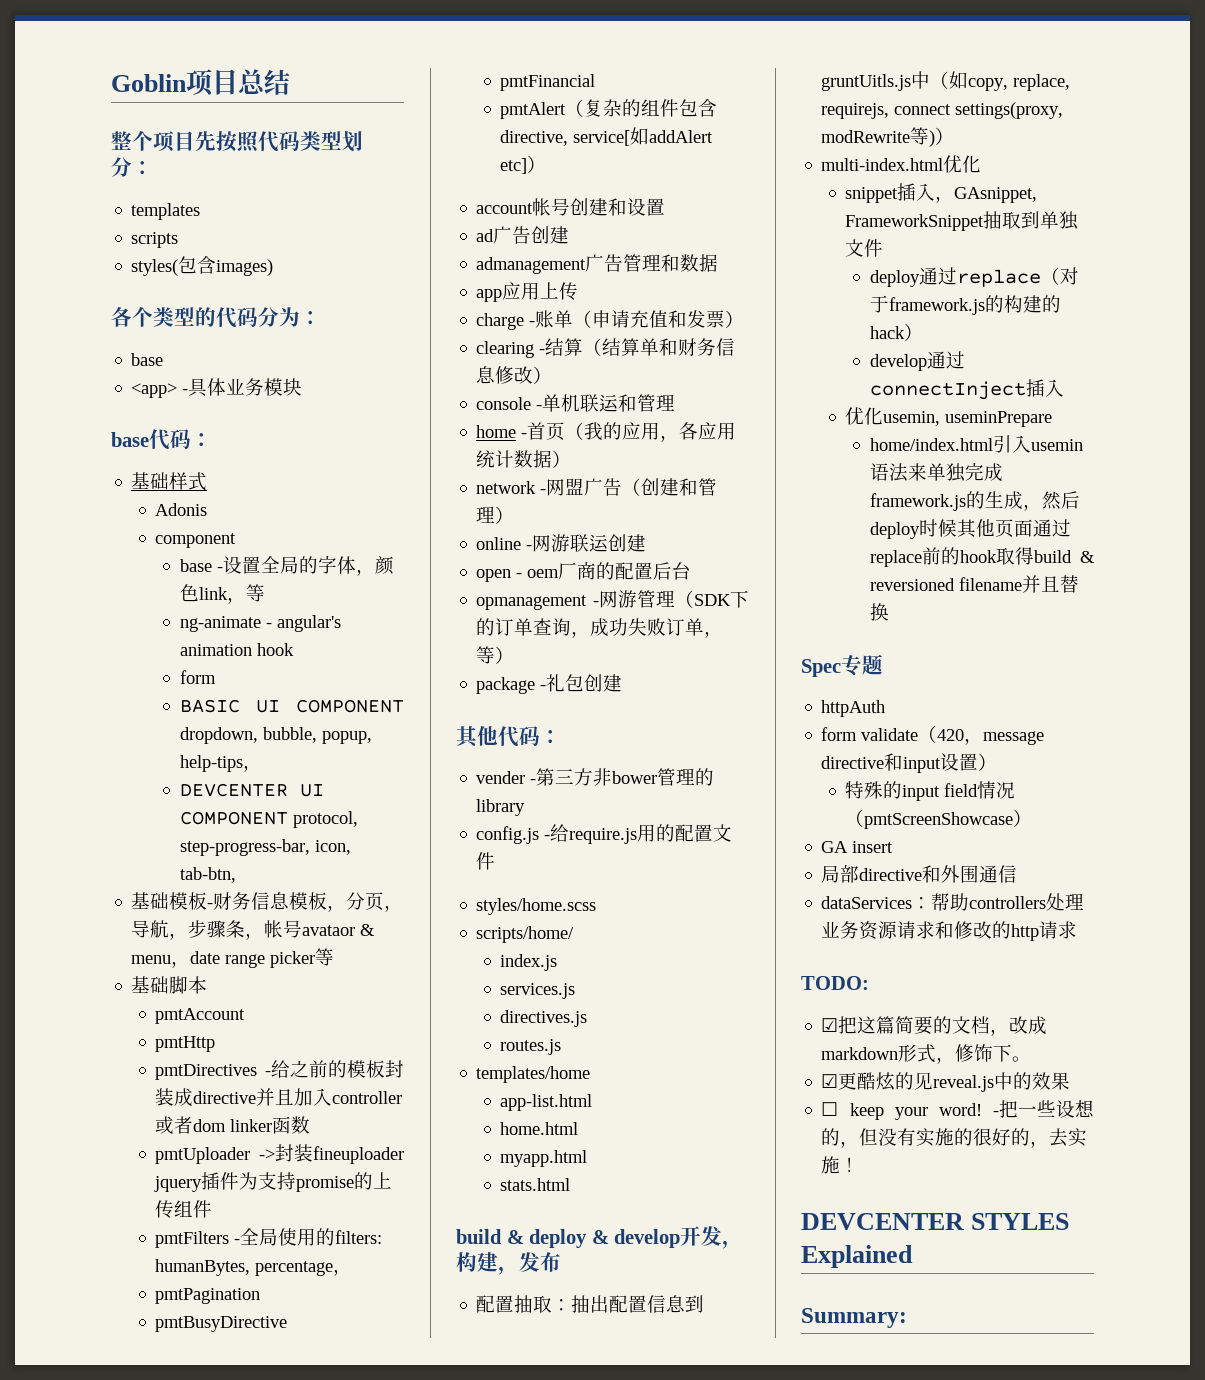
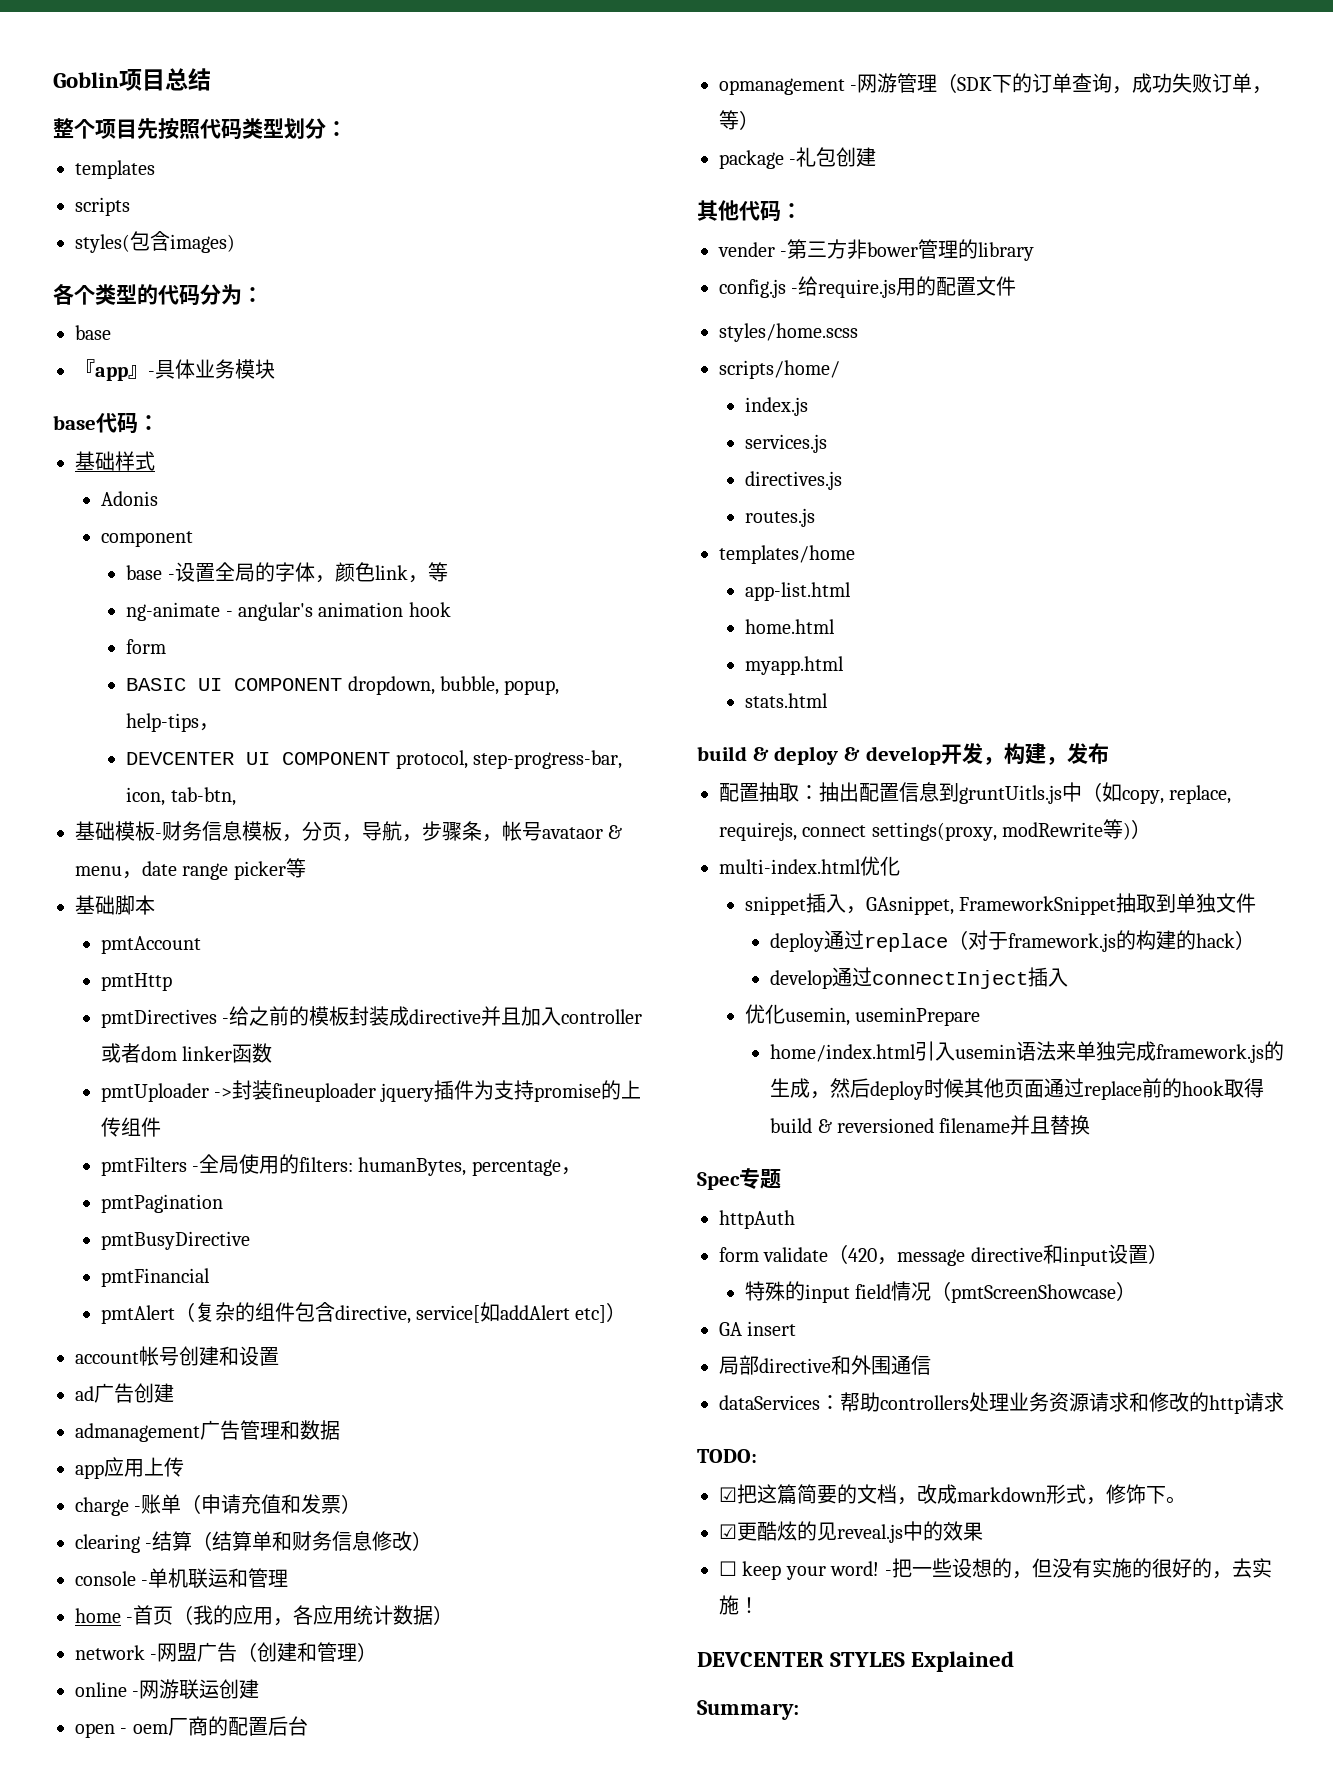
- <app> -具体业务模块
+ 『app』-具体业务模块

